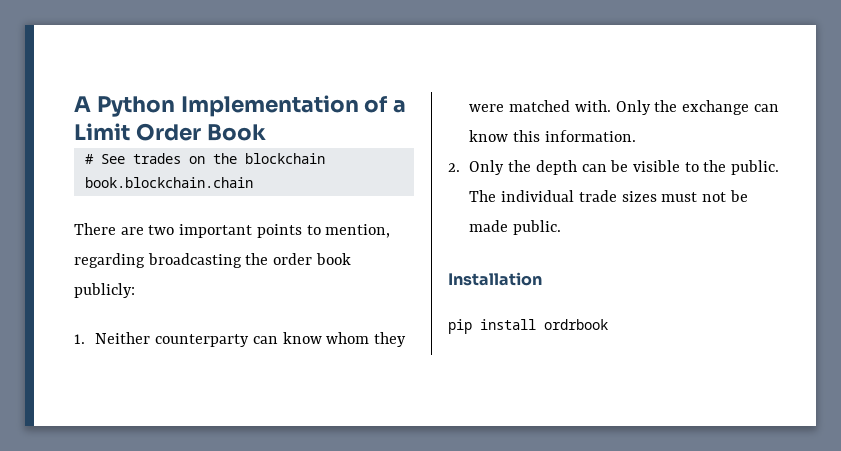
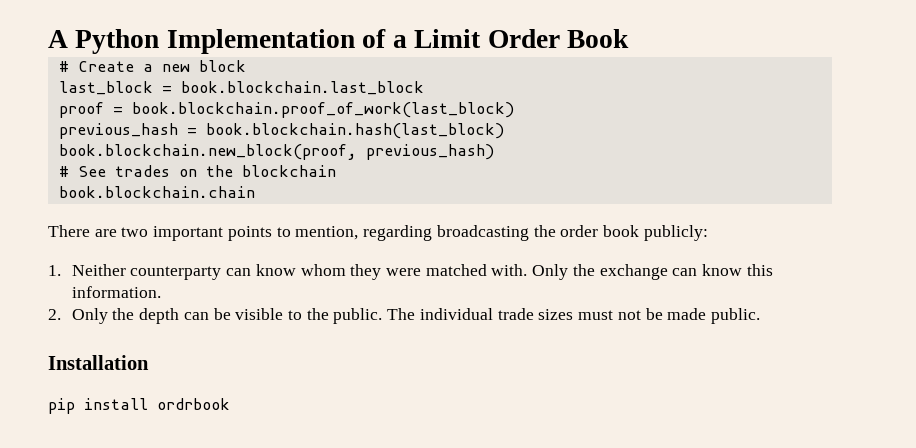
+ # Create a new block
+ last_block = book.blockchain.last_block
+ proof = book.blockchain.proof_of_work(last_block)
+ previous_hash = book.blockchain.hash(last_block)
+ book.blockchain.new_block(proof, previous_hash)

